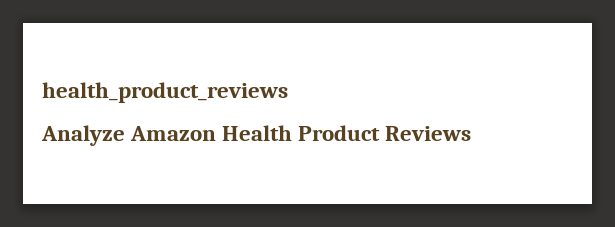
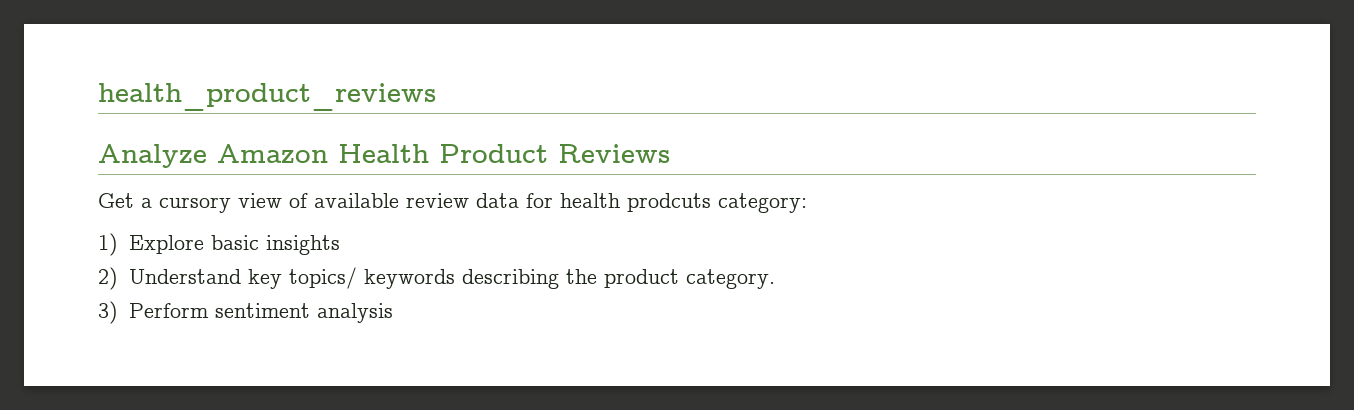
+ Get a cursory view of available review data for health prodcuts category:
+ 1) Explore basic insights
+ 2) Understand key topics/ keywords describing the product category.
+ 3) Perform sentiment analysis

